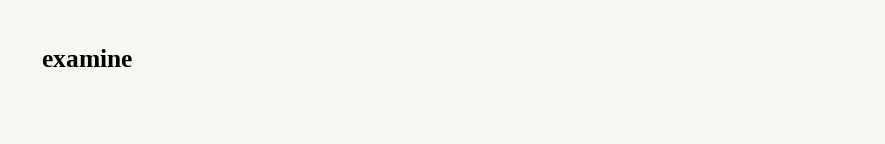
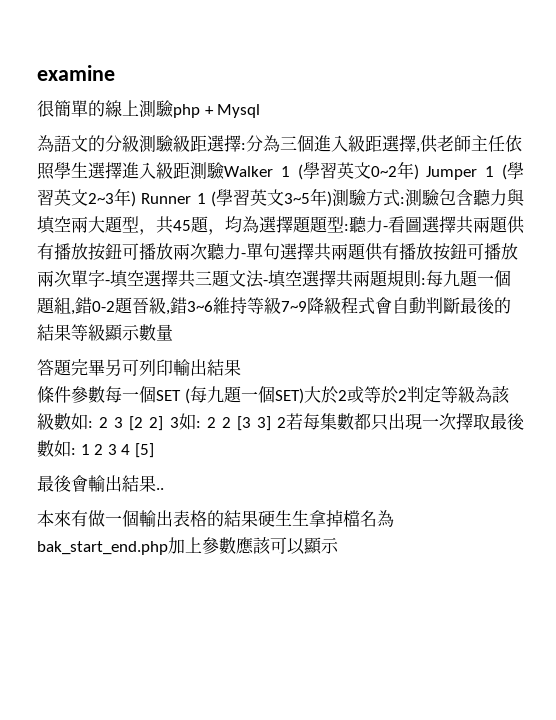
+ 很簡單的線上測驗php + Mysql
+ 為語文的分級測驗級距選擇:分為三個進入級距選擇,供老師主任依照學生選擇進入級距測驗Walker 1 (學習英文0~2年) Jumper 1 (學習英文2~3年) Runner 1 (學習英文3~5年)測驗方式:測驗包含聽力與填空兩大題型，共45題，均為選擇題題型:聽力-看圖選擇共兩題供有播放按鈕可播放兩次聽力-單句選擇共兩題供有播放按鈕可播放兩次單字-填空選擇共三題文法-填空選擇共兩題規則:每九題一個題組,錯0-2題晉級,錯3~6維持等級7~9降級程式會自動判斷最後的結果等級顯示數量
+ 答題完畢另可列印輸出結果
+ 條件參數每一個SET (每九題一個SET)大於2或等於2判定等級為該級數如: 2 3 [2 2] 3如: 2 2 [3 3] 2若每集數都只出現一次擇取最後數如: 1 2 3 4 [5]
+ 最後會輸出結果..
+ 本來有做一個輸出表格的結果硬生生拿掉檔名為bak_start_end.php加上參數應該可以顯示

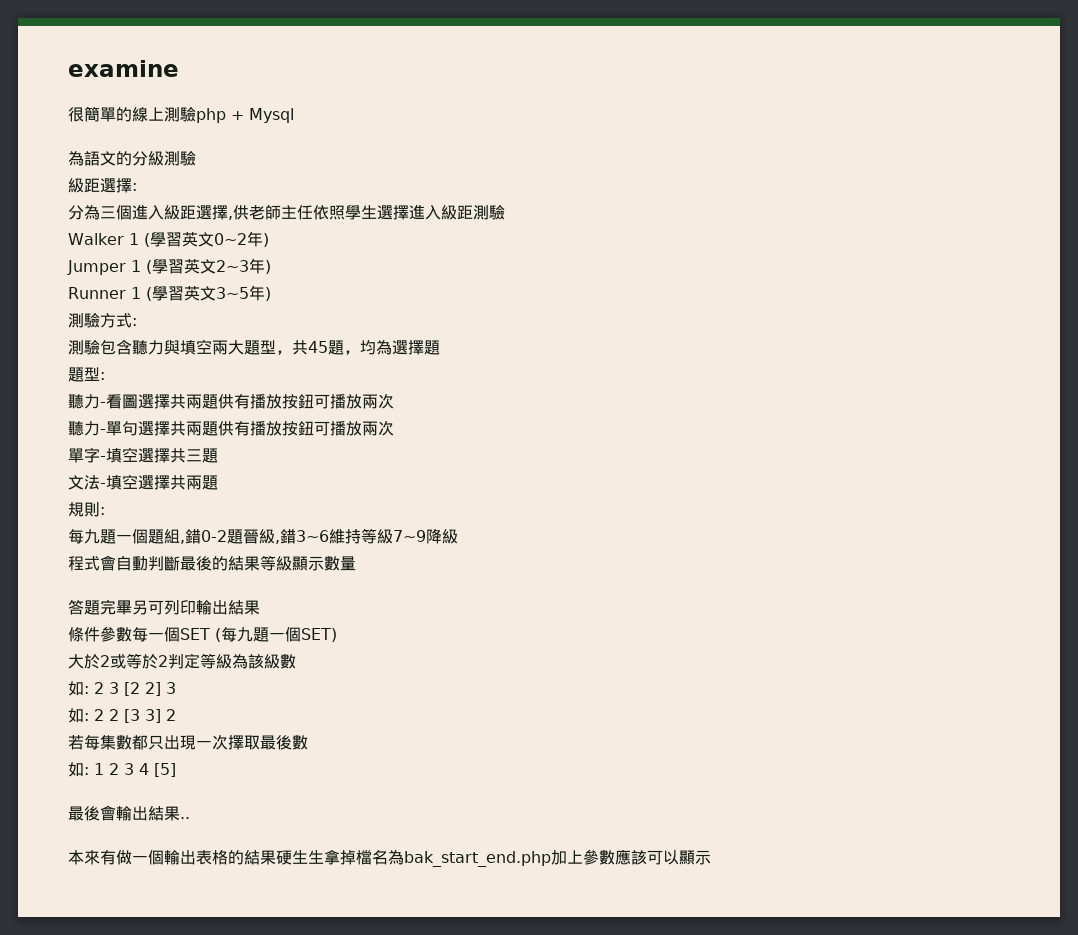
- 為語文的分級測驗級距選擇:分為三個進入級距選擇,供老師主任依照學生選擇進入級距測驗Walker 1 (學習英文0~2年) Jumper 1 (學習英文2~3年) Runner 1 (學習英文3~5年)測驗方式:測驗包含聽力與填空兩大題型，共45題，均為選擇題題型:聽力-看圖選擇共兩題供有播放按鈕可播放兩次聽力-單句選擇共兩題供有播放按鈕可播放兩次單字-填空選擇共三題文法-填空選擇共兩題規則:每九題一個題組,錯0-2題晉級,錯3~6維持等級7~9降級程式會自動判斷最後的結果等級顯示數量
+ 為語文的分級測驗
+ 級距選擇:
+ 分為三個進入級距選擇,供老師主任依照學生選擇進入級距測驗
+ Walker 1 (學習英文0~2年)
+ Jumper 1 (學習英文2~3年)
+ Runner 1 (學習英文3~5年)
+ 測驗方式:
+ 測驗包含聽力與填空兩大題型，共45題，均為選擇題
+ 題型:
+ 聽力-看圖選擇共兩題供有播放按鈕可播放兩次
+ 聽力-單句選擇共兩題供有播放按鈕可播放兩次
+ 單字-填空選擇共三題
+ 文法-填空選擇共兩題
+ 規則:
+ 每九題一個題組,錯0-2題晉級,錯3~6維持等級7~9降級
+ 程式會自動判斷最後的結果等級顯示數量
- 條件參數每一個SET (每九題一個SET)大於2或等於2判定等級為該級數如: 2 3 [2 2] 3如: 2 2 [3 3] 2若每集數都只出現一次擇取最後數如: 1 2 3 4 [5]
+ 條件參數每一個SET (每九題一個SET)
+ 大於2或等於2判定等級為該級數
+ 如: 2 3 [2 2] 3
+ 如: 2 2 [3 3] 2
+ 若每集數都只出現一次擇取最後數
+ 如: 1 2 3 4 [5]

